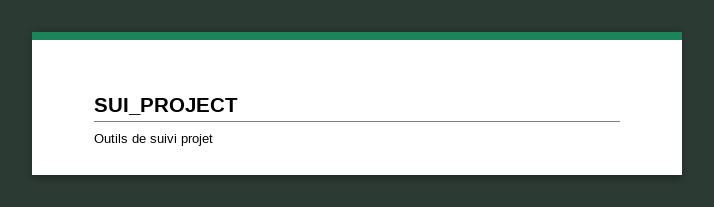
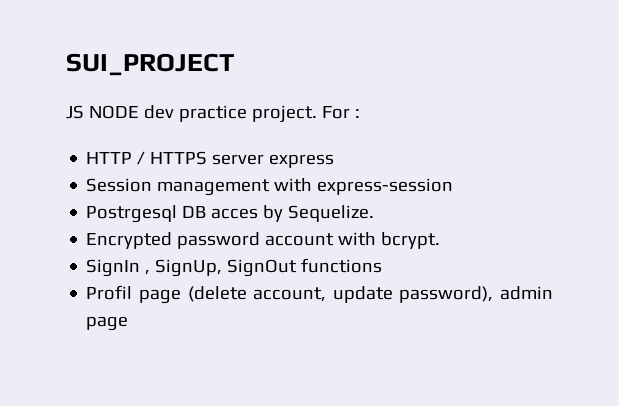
- Outils de suivi projet
+ JS NODE dev practice project. For :
+ HTTP / HTTPS server express
+ Session management with express-session
+ Postrgesql DB acces by Sequelize.
+ Encrypted password account with bcrypt.
+ SignIn , SignUp, SignOut functions
+ Profil page (delete account, update password), admin page

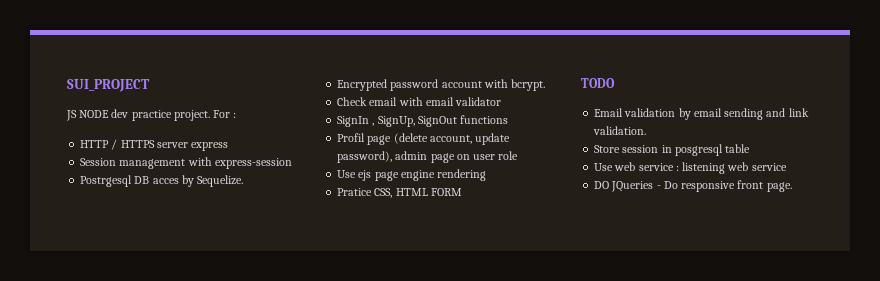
+ Check email with email validator
- Profil page (delete account, update password), admin page
+ Profil page (delete account, update password), admin page on user role
+ Use ejs page engine rendering
+ Pratice CSS, HTML FORM
+ TODO
+ Email validation by email sending and link validation.
+ Store session in posgresql table
+ Use web service : listening web service
+ DO JQueries - Do responsive front page.

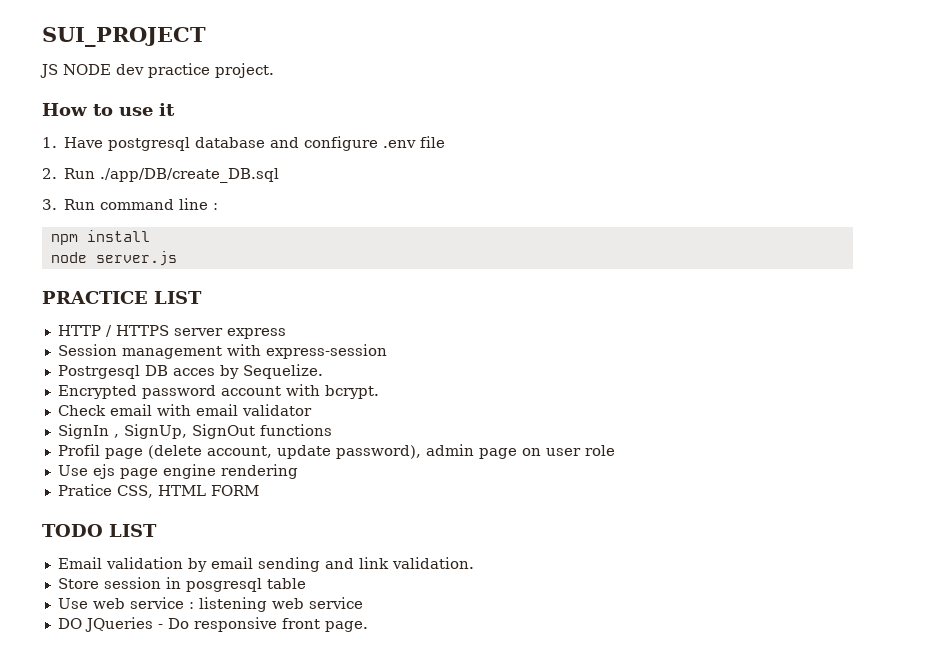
- JS NODE dev practice project. For :
+ JS NODE dev practice project.
+ How to use it
+ 1. Have postgresql database and configure .env file
+ 2. Run ./app/DB/create_DB.sql
+ 3. Run command line :
+ npm install
+ node server.js
+ PRACTICE LIST
- TODO
+ TODO LIST

